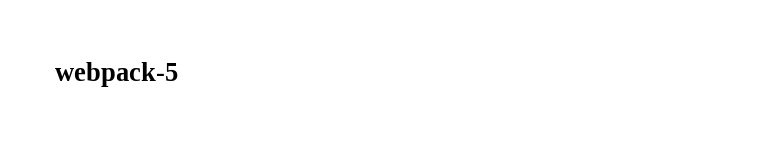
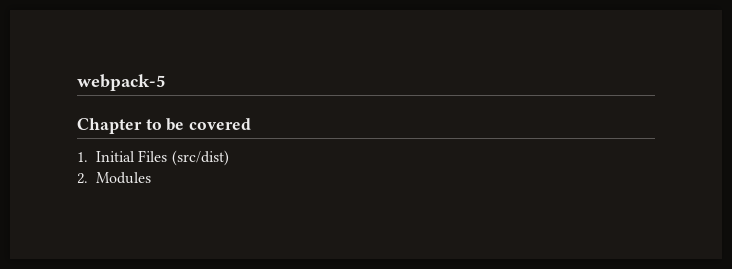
+ Chapter to be covered
+ 1. Initial Files (src/dist)
+ 2. Modules

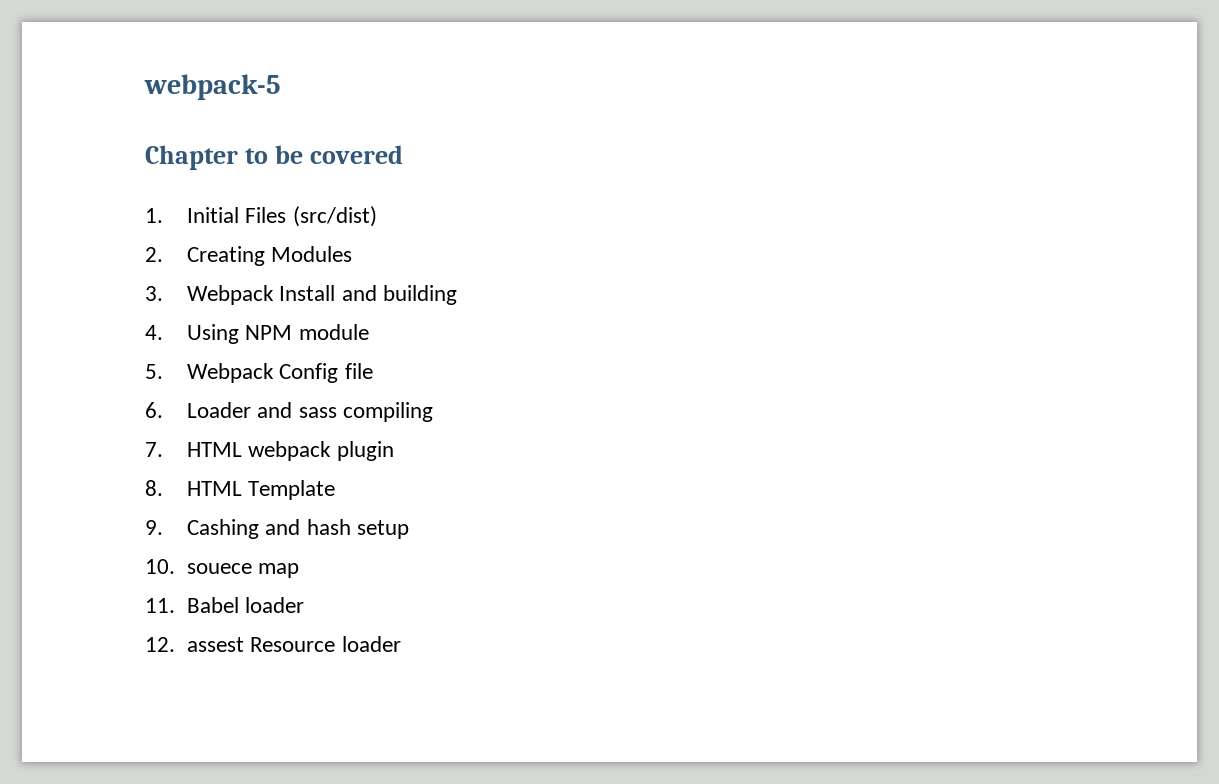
- 2. Modules
+ 2. Creating Modules
+ 3. Webpack Install and building
+ 4. Using NPM module
+ 5. Webpack Config file
+ 6. Loader and sass compiling
+ 7. HTML webpack plugin
+ 8. HTML Template
+ 9. Cashing and hash setup
+ 10. souece map
+ 11. Babel loader
+ 12. assest Resource loader

